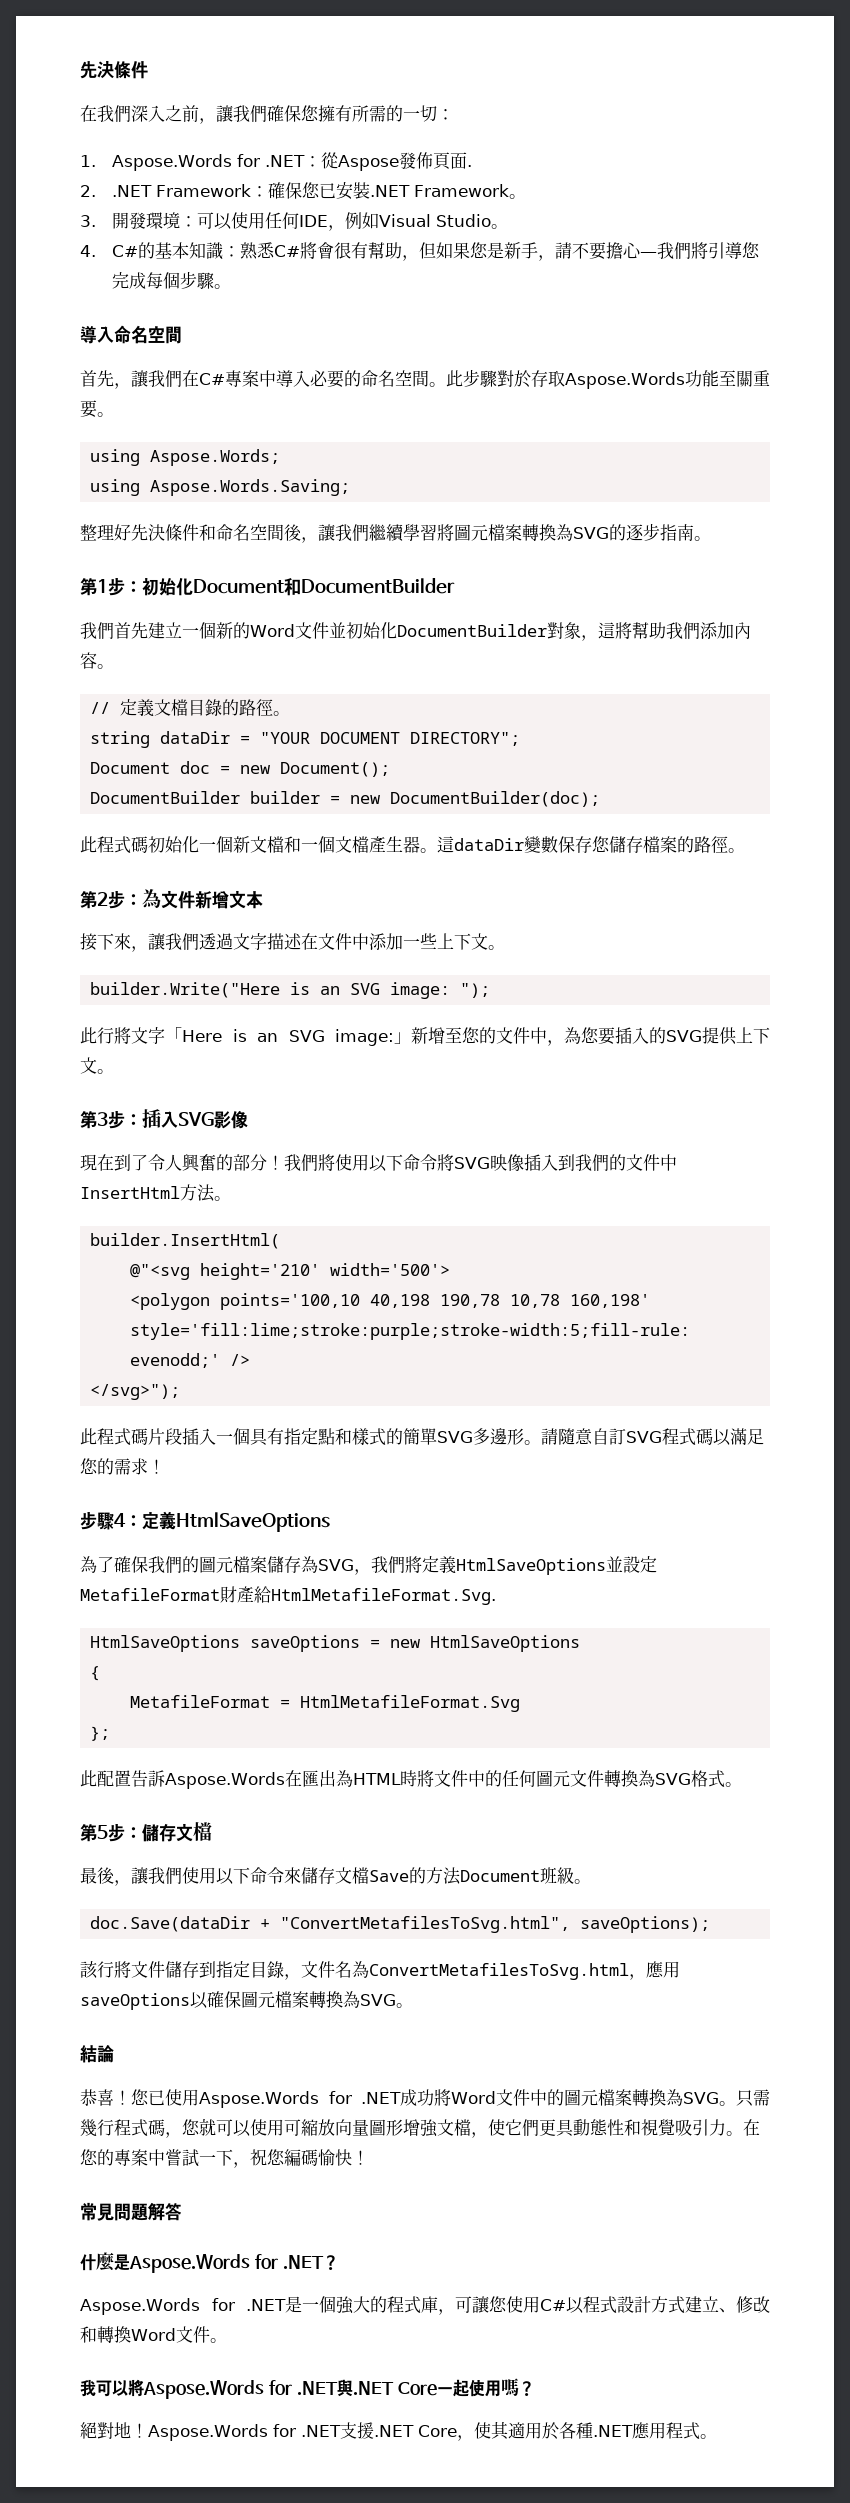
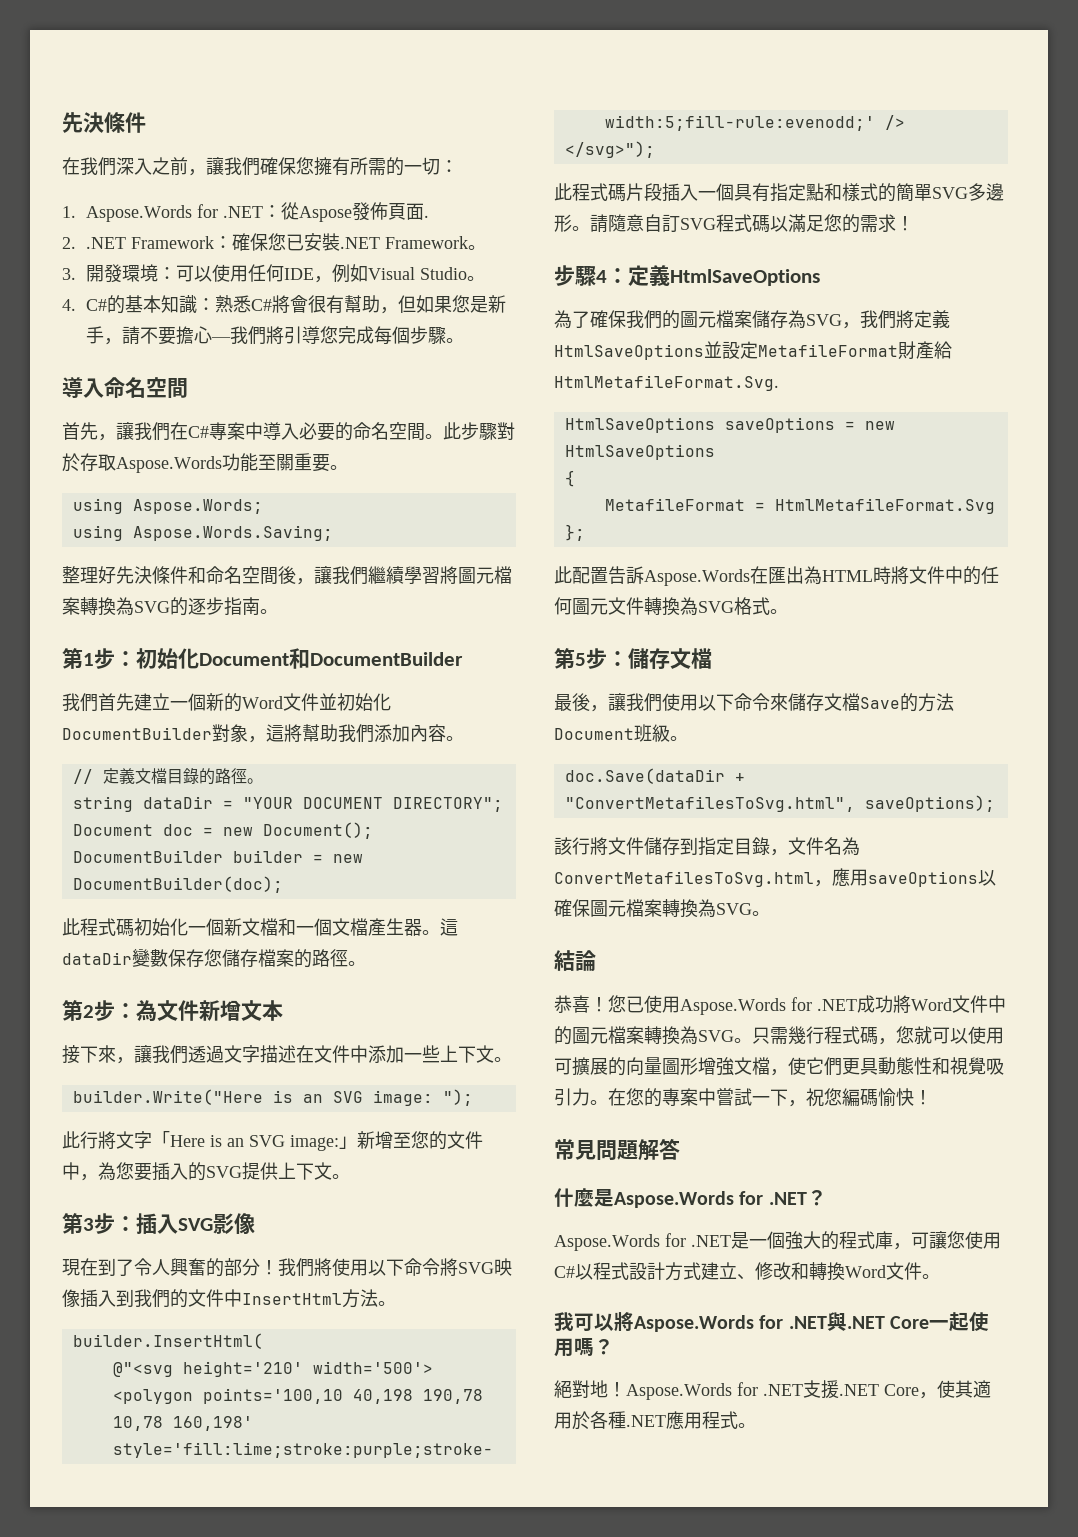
- 只需幾行程式碼，您就可以使用可縮放向量圖形增強文檔，使它們更具動態性和視覺吸引力。
+ 只需幾行程式碼，您就可以使用可擴展的向量圖形增強文檔，使它們更具動態性和視覺吸引力。

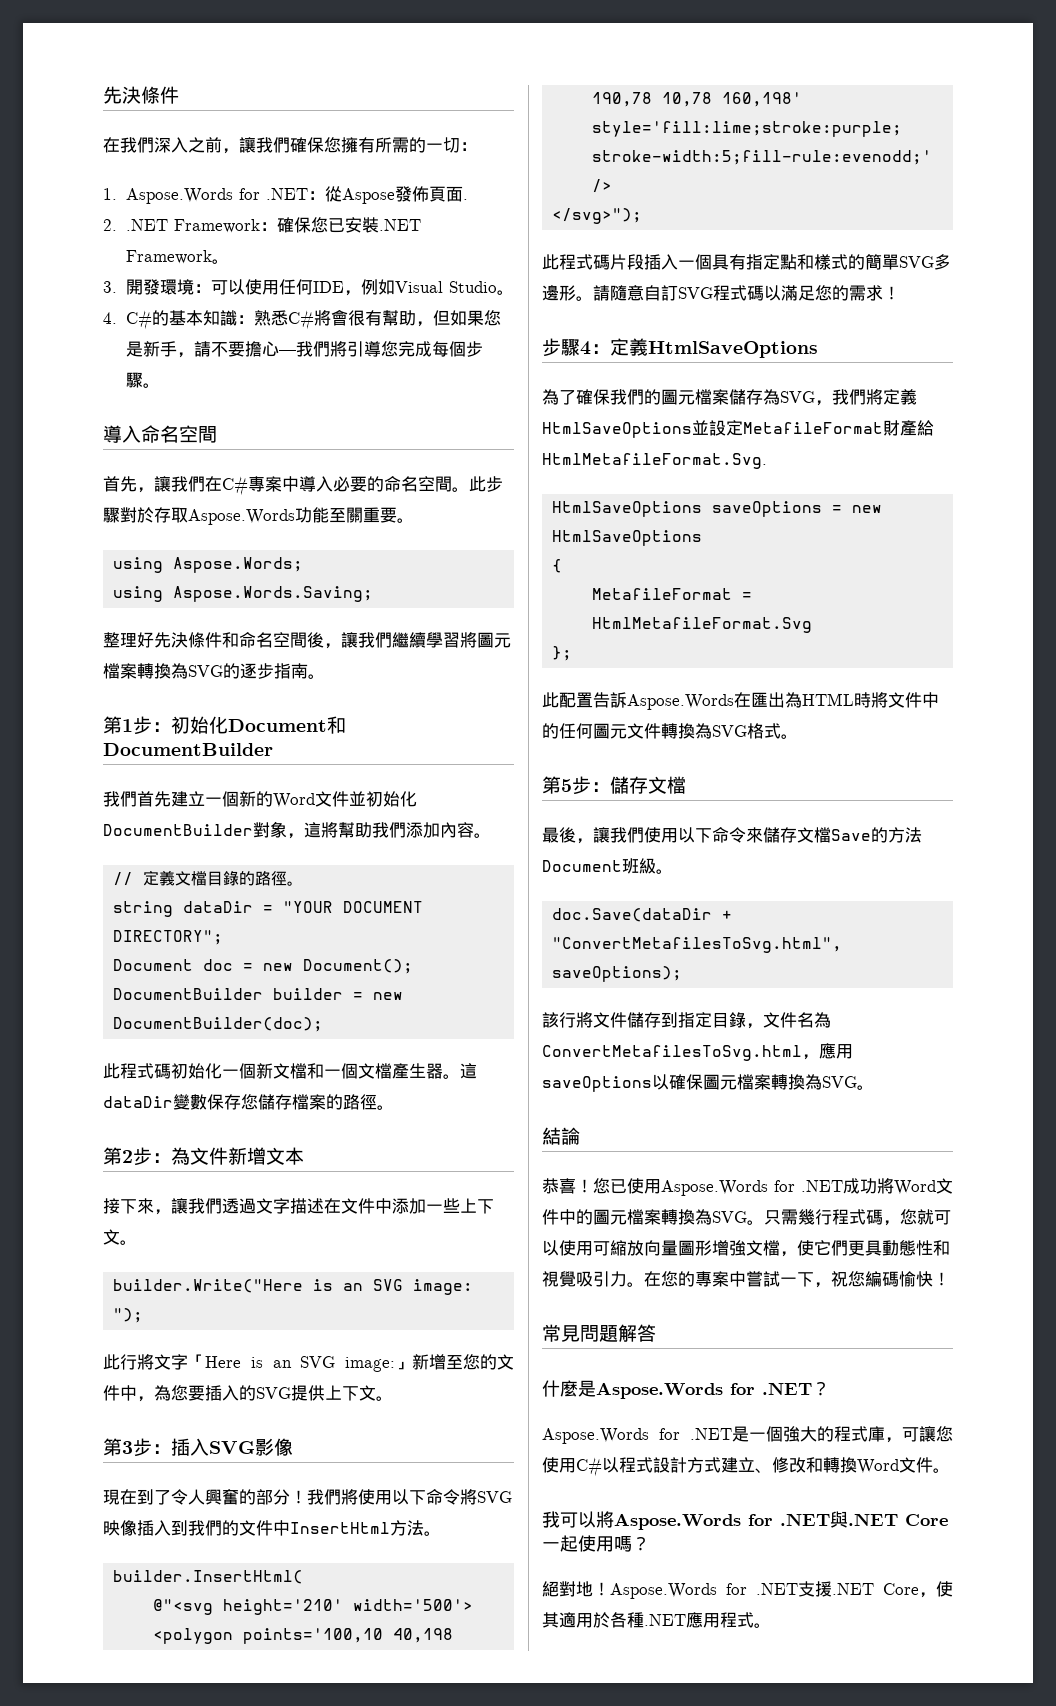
- 只需幾行程式碼，您就可以使用可擴展的向量圖形增強文檔，使它們更具動態性和視覺吸引力。
+ 只需幾行程式碼，您就可以使用可縮放向量圖形增強文檔，使它們更具動態性和視覺吸引力。

